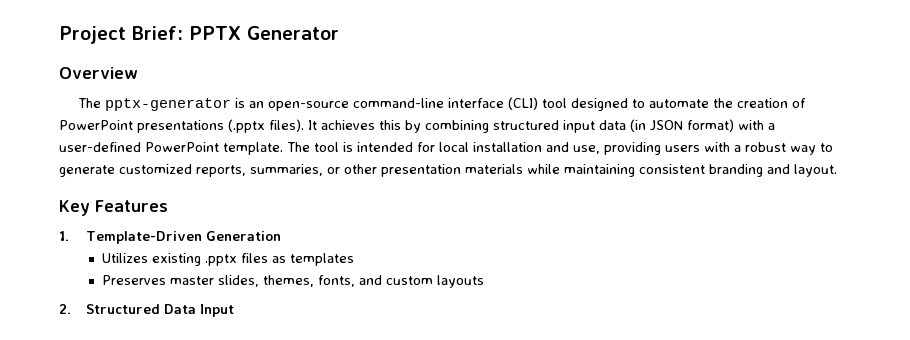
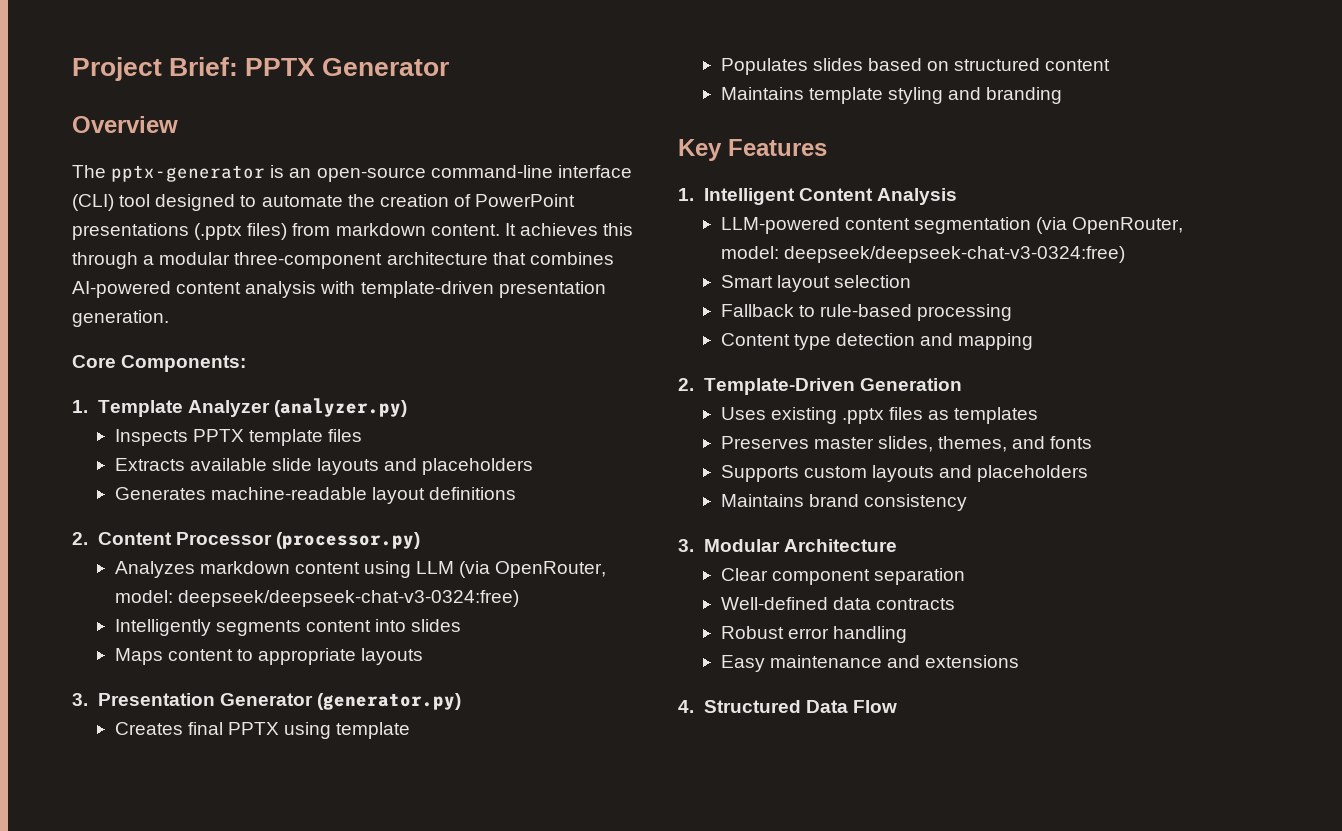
- The pptx-generator is an open-source command-line interface (CLI) tool designed to automate the creation of PowerPoint presentations (.pptx files). It achieves this by combining structured input data (in JSON format) with a user-defined PowerPoint template. The tool is intended for local installation and use, providing users with a robust way to generate customized reports, summaries, or other presentation materials while maintaining consistent branding and layout.
+ The pptx-generator is an open-source command-line interface (CLI) tool designed to automate the creation of PowerPoint presentations (.pptx files) from markdown content. It achieves this through a modular three-component architecture that combines AI-powered content analysis with template-driven presentation generation.
+ Core Components:
+ 1. Template Analyzer (analyzer.py)
+ Inspects PPTX template files
+ Extracts available slide layouts and placeholders
+ Generates machine-readable layout definitions
+ 2. Content Processor (processor.py)
+ Analyzes markdown content using LLM (via OpenRouter, model: deepseek/deepseek-chat-v3-0324:free)
+ Intelligently segments content into slides
+ Maps content to appropriate layouts
+ 3. Presentation Generator (generator.py)
+ Creates final PPTX using template
+ Populates slides based on structured content
+ Maintains template styling and branding
- 1. Template-Driven Generation
+ 1. Intelligent Content Analysis
+ LLM-powered content segmentation (via OpenRouter, model: deepseek/deepseek-chat-v3-0324:free)
+ Smart layout selection
+ Fallback to rule-based processing
+ Content type detection and mapping
+ 2. Template-Driven Generation
- Utilizes existing .pptx files as templates
+ Uses existing .pptx files as templates
- Preserves master slides, themes, fonts, and custom layouts
- 2. Structured Data Input
+ Preserves master slides, themes, and fonts
+ Supports custom layouts and placeholders
+ Maintains brand consistency
+ 3. Modular Architecture
+ Clear component separation
+ Well-defined data contracts
+ Robust error handling
+ Easy maintenance and extensions
+ 4. Structured Data Flow

